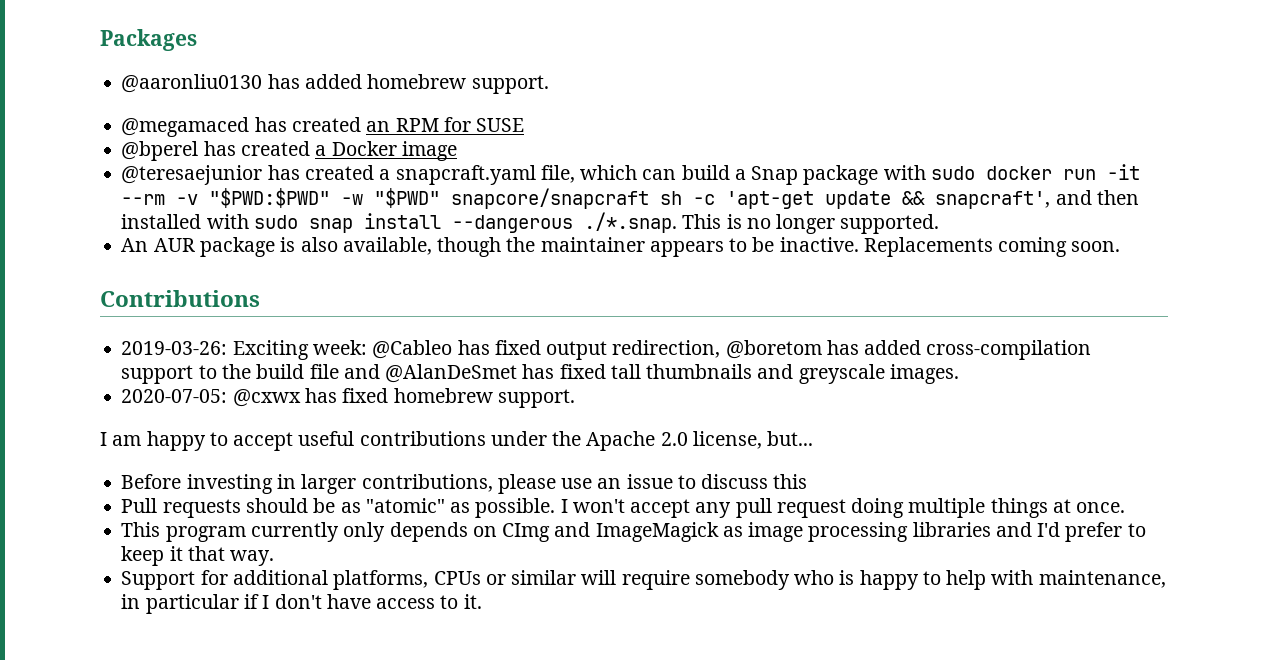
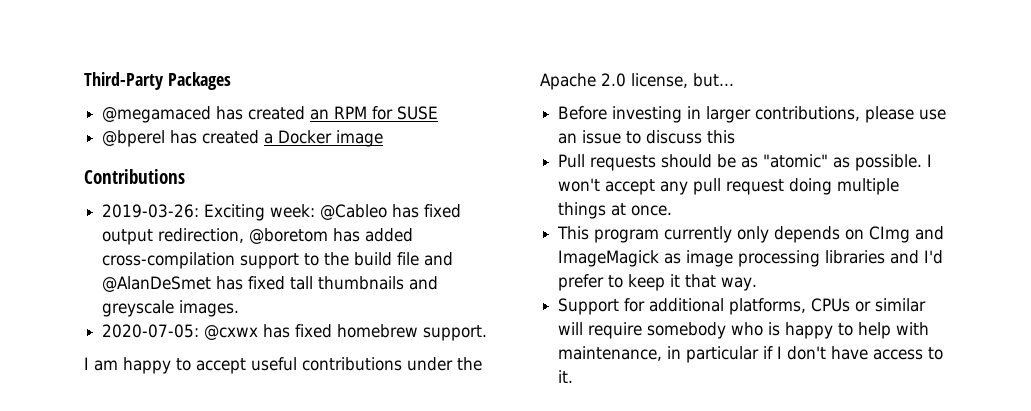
- Packages
+ Third-Party Packages
- @aaronliu0130 has added homebrew support.
- @teresaejunior has created a snapcraft.yaml file, which can build a Snap package with sudo docker run -it --rm -v "$PWD:$PWD" -w "$PWD" snapcore/snapcraft sh -c 'apt-get update && snapcraft', and then installed with sudo snap install --dangerous ./*.snap. This is no longer supported.
- An AUR package is also available, though the maintainer appears to be inactive. Replacements coming soon.

